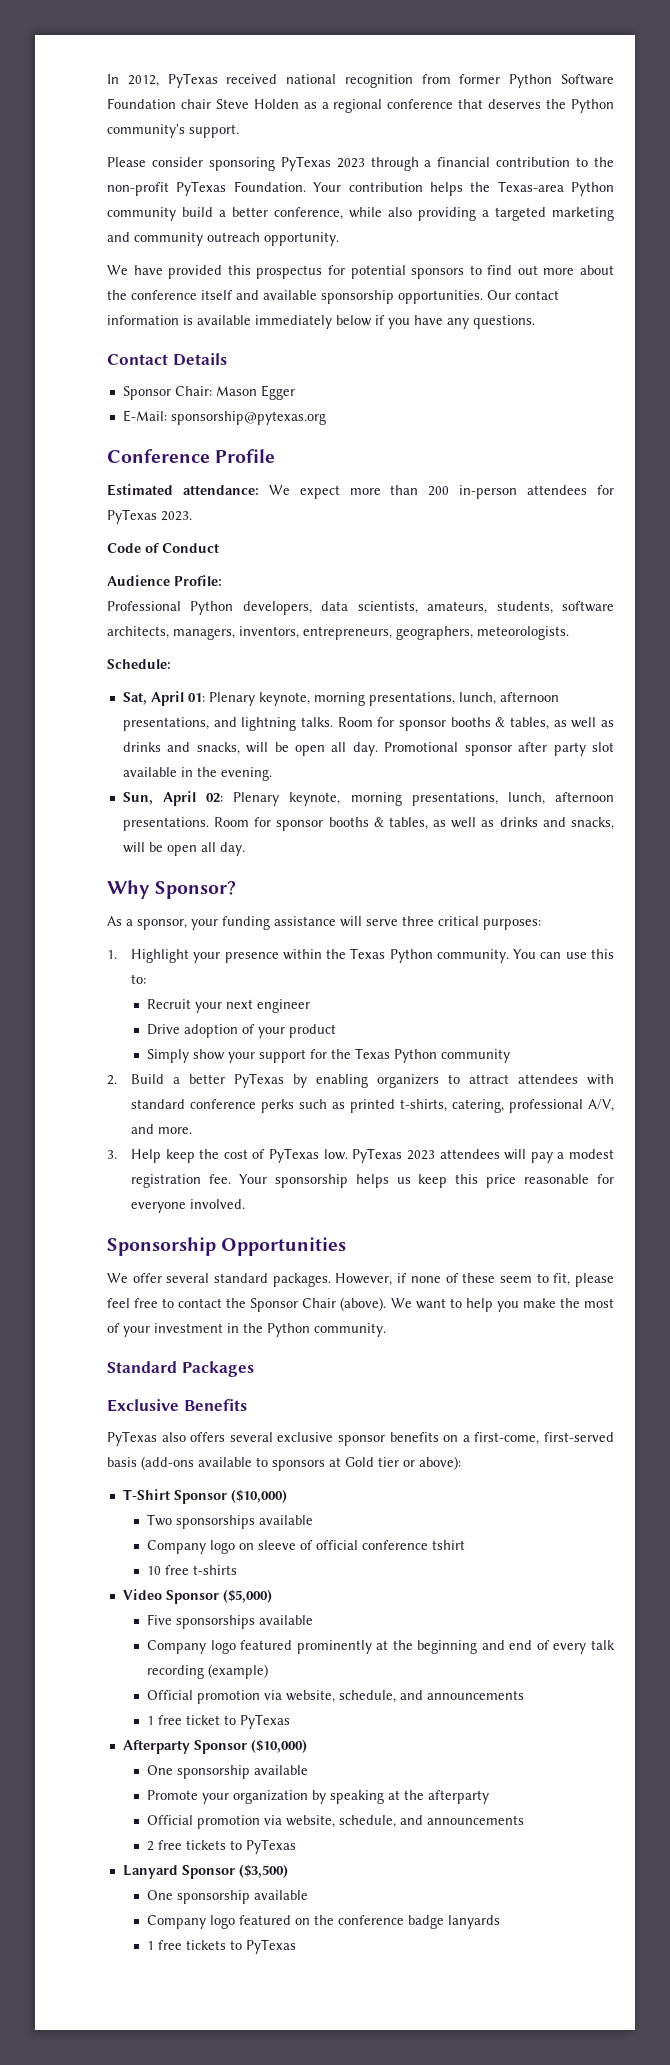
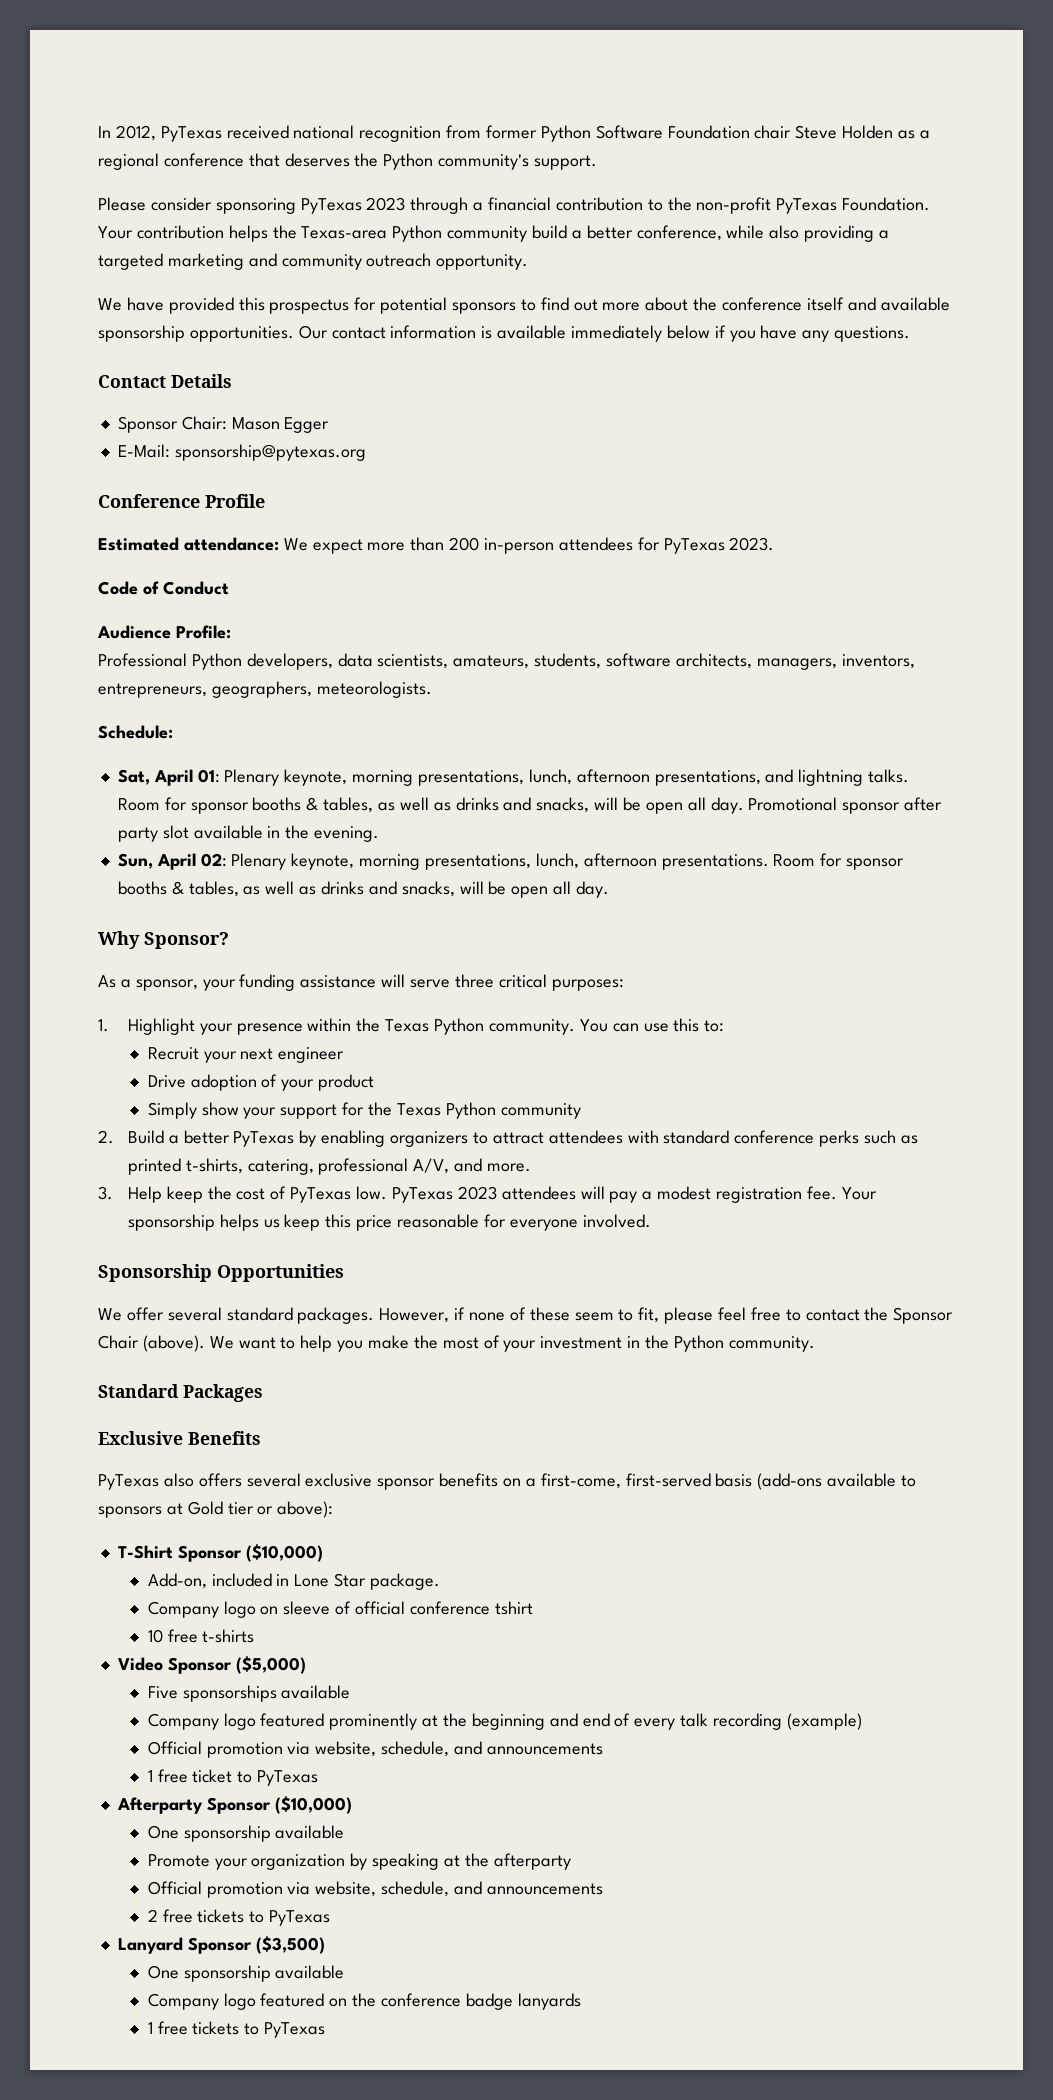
- Two sponsorships available
+ Add-on, included in Lone Star package.

